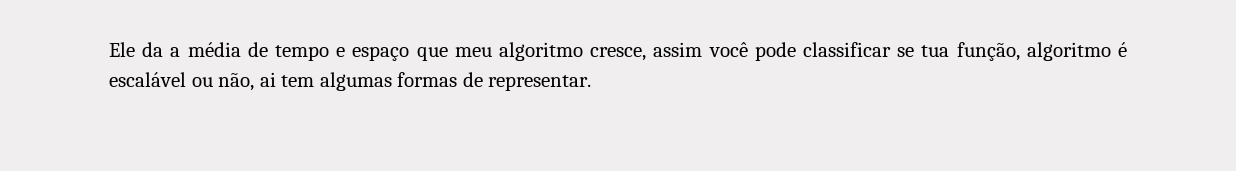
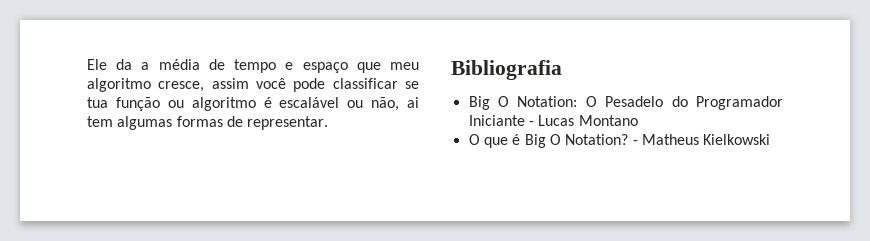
- Ele da a média de tempo e espaço que meu algoritmo cresce, assim você pode classificar se tua função, algoritmo é escalável ou não, ai tem algumas formas de representar.
+ Ele da a média de tempo e espaço que meu algoritmo cresce, assim você pode classificar se tua função ou algoritmo é escalável ou não, ai tem algumas formas de representar.
+ Bibliografia
+ Big O Notation: O Pesadelo do Programador Iniciante - Lucas Montano
+ O que é Big O Notation? - Matheus Kielkowski

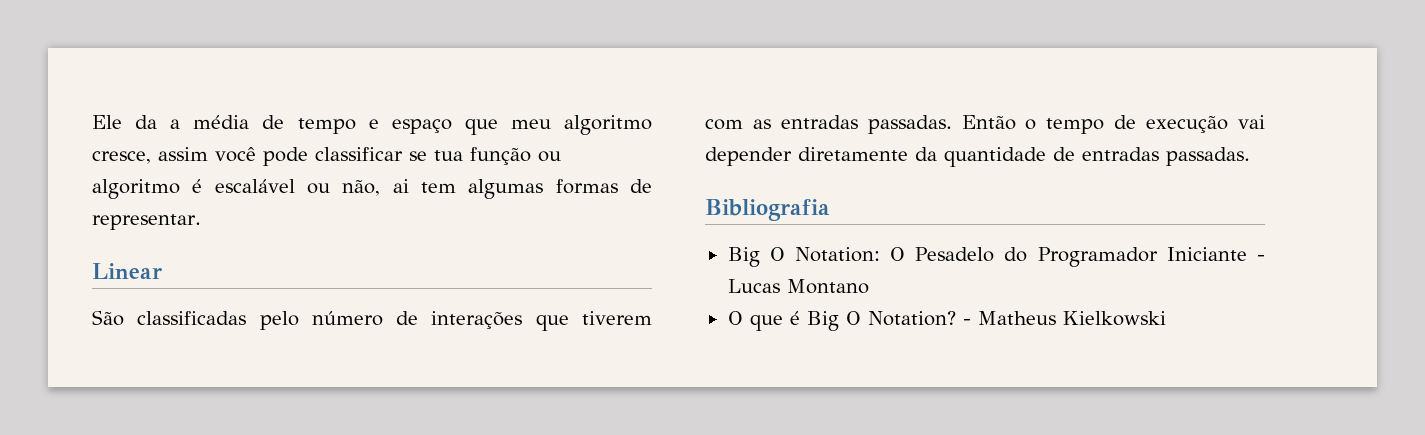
+ Linear
+ São classificadas pelo número de interações que tiverem com as entradas passadas. Então o tempo de execução vai depender diretamente da quantidade de entradas passadas.

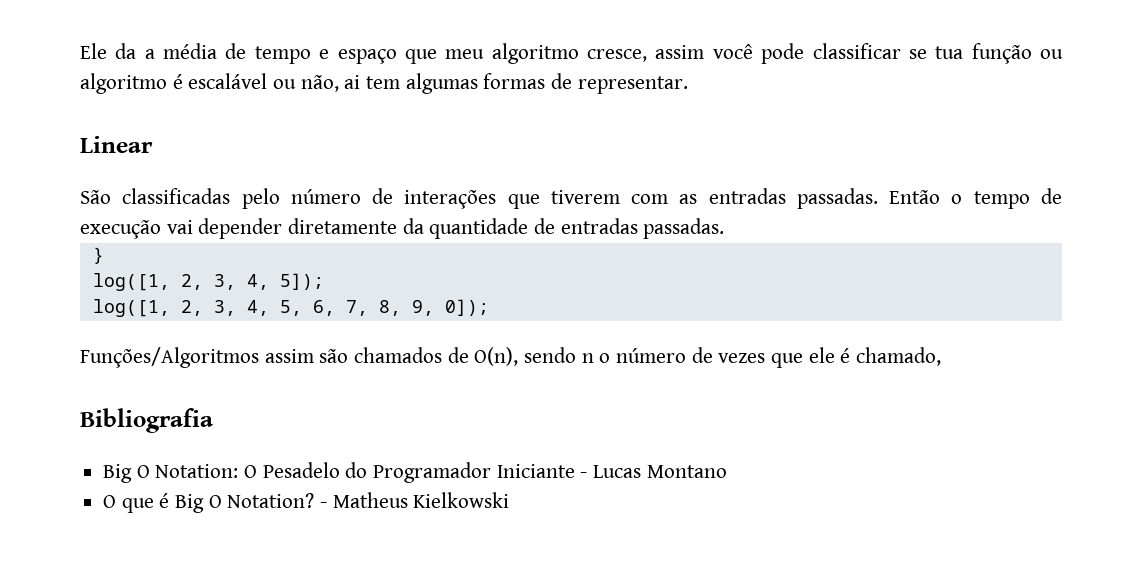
+ }
+ log([1, 2, 3, 4, 5]);
+ log([1, 2, 3, 4, 5, 6, 7, 8, 9, 0]);
+ Funções/Algoritmos assim são chamados de O(n), sendo n o número de vezes que ele é chamado,

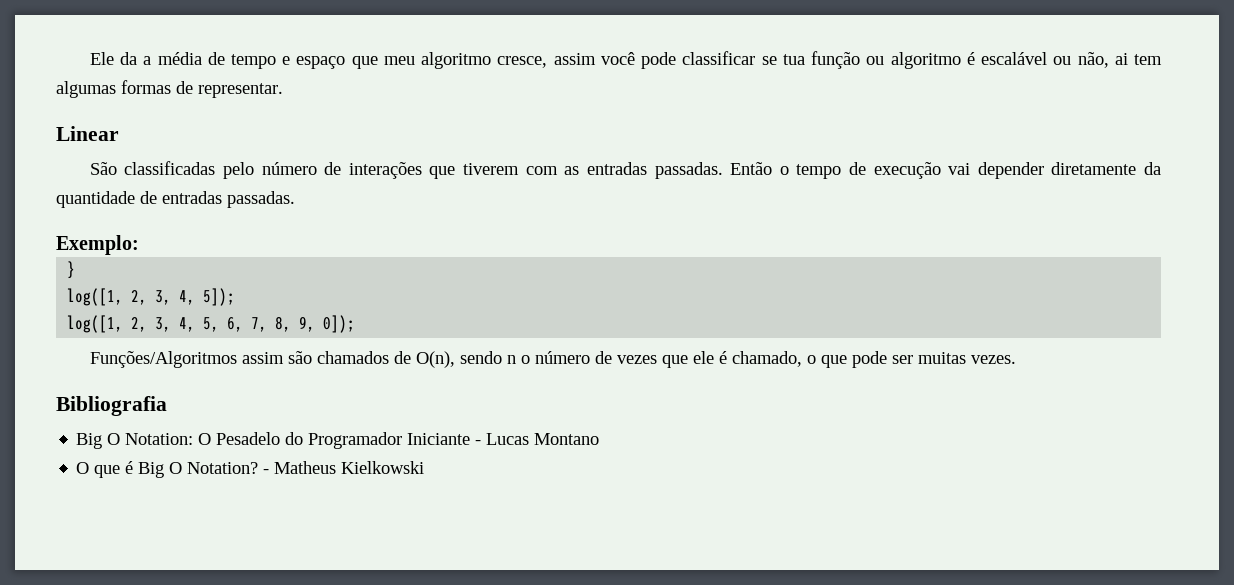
+ Exemplo:
- Funções/Algoritmos assim são chamados de O(n), sendo n o número de vezes que ele é chamado,
+ Funções/Algoritmos assim são chamados de O(n), sendo n o número de vezes que ele é chamado, o que pode ser muitas vezes.

